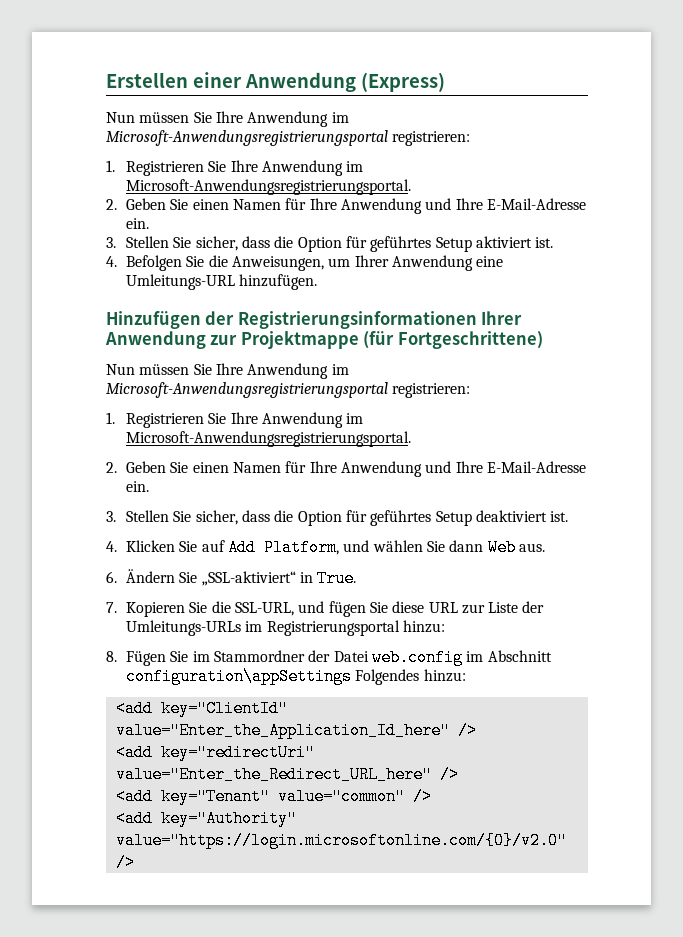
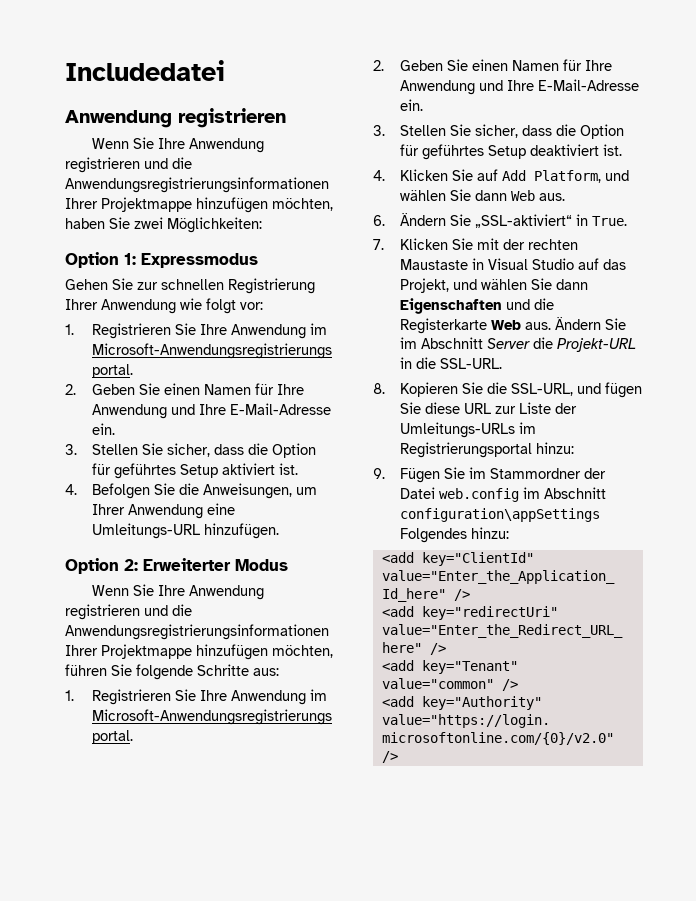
- Erstellen einer Anwendung (Express)
- Nun müssen Sie Ihre Anwendung im Microsoft-Anwendungsregistrierungsportal registrieren:
+ Includedatei
+ Anwendung registrieren
+ Wenn Sie Ihre Anwendung registrieren und die Anwendungsregistrierungsinformationen Ihrer Projektmappe hinzufügen möchten, haben Sie zwei Möglichkeiten:
+ Option 1: Expressmodus
+ Gehen Sie zur schnellen Registrierung Ihrer Anwendung wie folgt vor:
- Hinzufügen der Registrierungsinformationen Ihrer Anwendung zur Projektmappe (für Fortgeschrittene)
- Nun müssen Sie Ihre Anwendung im Microsoft-Anwendungsregistrierungsportal registrieren:
+ Option 2: Erweiterter Modus
+ Wenn Sie Ihre Anwendung registrieren und die Anwendungsregistrierungsinformationen Ihrer Projektmappe hinzufügen möchten, führen Sie folgende Schritte aus:
- 7. Kopieren Sie die SSL-URL, und fügen Sie diese URL zur Liste der Umleitungs-URLs im Registrierungsportal hinzu:
+ 7. Klicken Sie mit der rechten Maustaste in Visual Studio auf das Projekt, und wählen Sie dann Eigenschaften und die Registerkarte Web aus. Ändern Sie im Abschnitt Server die Projekt-URL in die SSL-URL.
+ 8. Kopieren Sie die SSL-URL, und fügen Sie diese URL zur Liste der Umleitungs-URLs im Registrierungsportal hinzu:
- 8. Fügen Sie im Stammordner der Datei web.config im Abschnitt configuration\appSettings Folgendes hinzu:
+ 9. Fügen Sie im Stammordner der Datei web.config im Abschnitt configuration\appSettings Folgendes hinzu:

